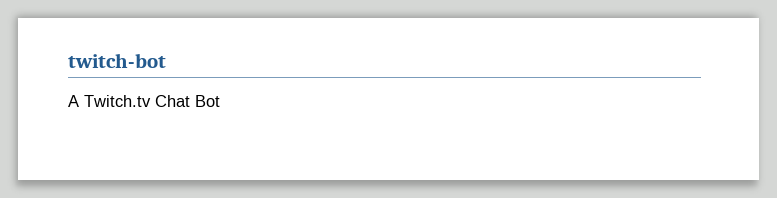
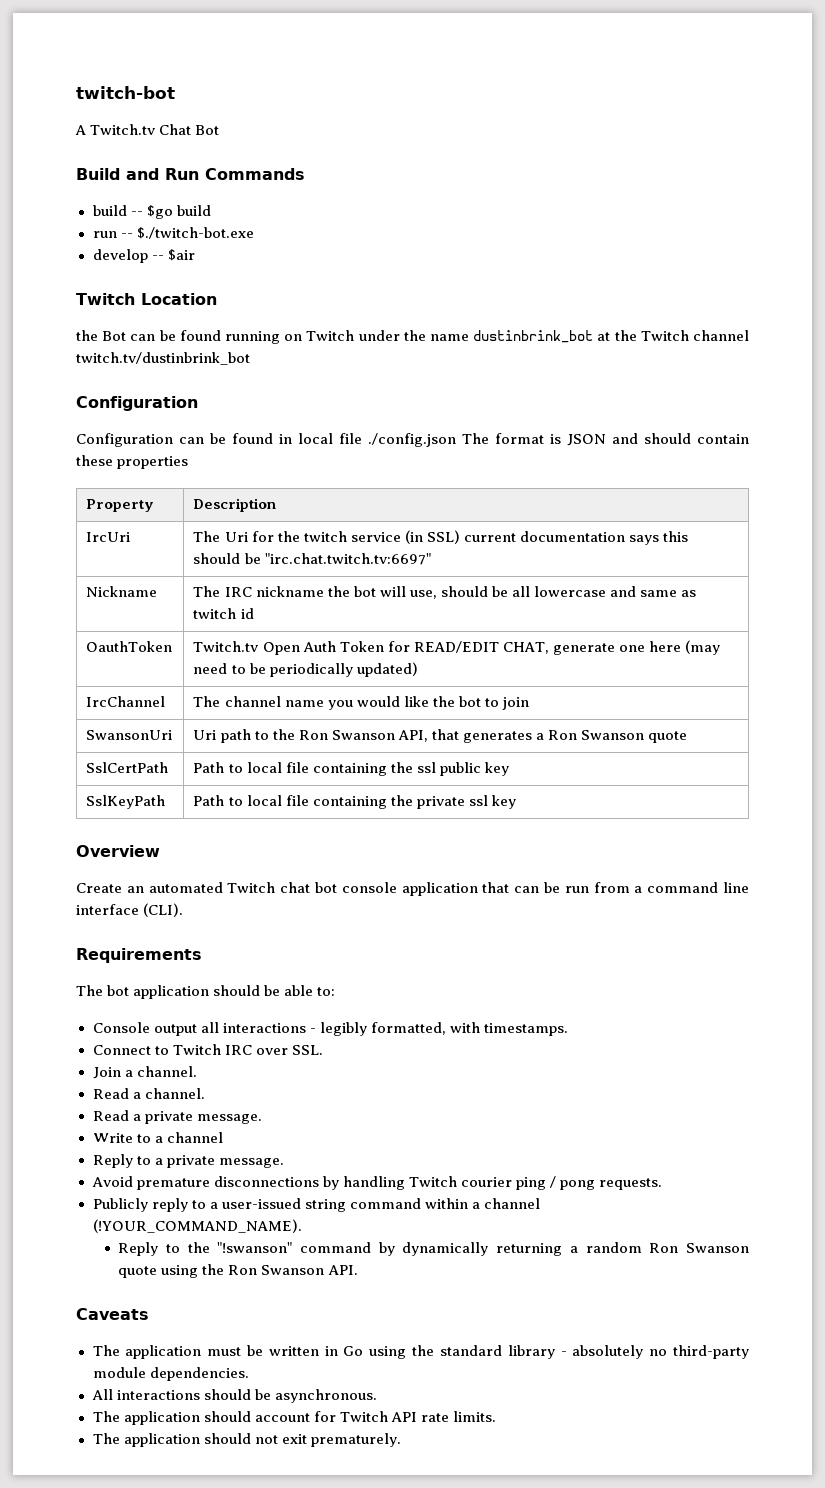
+ Build and Run Commands
+ build -- $go build
+ run -- $./twitch-bot.exe
+ develop -- $air
+ Twitch Location
+ the Bot can be found running on Twitch under the name dustinbrink_bot at the Twitch channel twitch.tv/dustinbrink_bot
+ Configuration
+ Configuration can be found in local file ./config.json The format is JSON and should contain these properties
+ Property | Description
+ IrcUri | The Uri for the twitch service (in SSL) current documentation says this should be "irc.chat.twitch.tv:6697"
+ Nickname | The IRC nickname the bot will use, should be all lowercase and same as twitch id
+ OauthToken | Twitch.tv Open Auth Token for READ/EDIT CHAT, generate one here (may need to be periodically updated)
+ IrcChannel | The channel name you would like the bot to join
+ SwansonUri | Uri path to the Ron Swanson API, that generates a Ron Swanson quote
+ SslCertPath | Path to local file containing the ssl public key
+ SslKeyPath | Path to local file containing the private ssl key
+ Overview
+ Create an automated Twitch chat bot console application that can be run from a command line interface (CLI).
+ Requirements
+ The bot application should be able to:
+ Console output all interactions - legibly formatted, with timestamps.
+ Connect to Twitch IRC over SSL.
+ Join a channel.
+ Read a channel.
+ Read a private message.
+ Write to a channel
+ Reply to a private message.
+ Avoid premature disconnections by handling Twitch courier ping / pong requests.
+ Publicly reply to a user-issued string command within a channel (!YOUR_COMMAND_NAME).
+ Reply to the "!swanson" command by dynamically returning a random Ron Swanson quote using the Ron Swanson API.
+ Caveats
+ The application must be written in Go using the standard library - absolutely no third-party module dependencies.
+ All interactions should be asynchronous.
+ The application should account for Twitch API rate limits.
+ The application should not exit prematurely.

